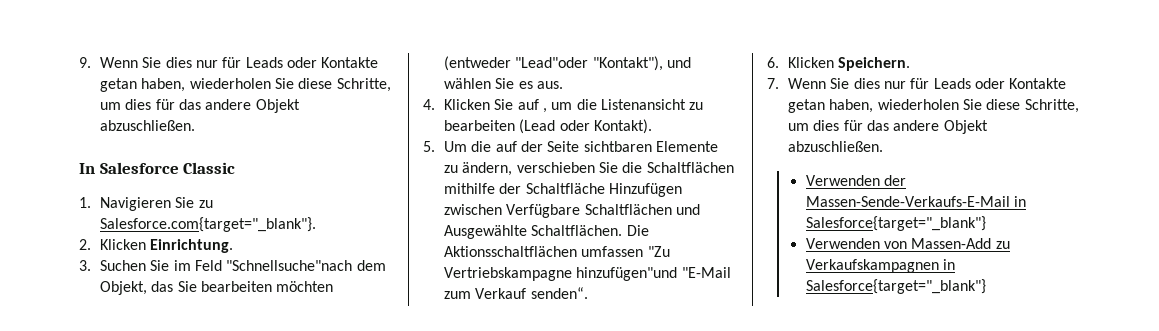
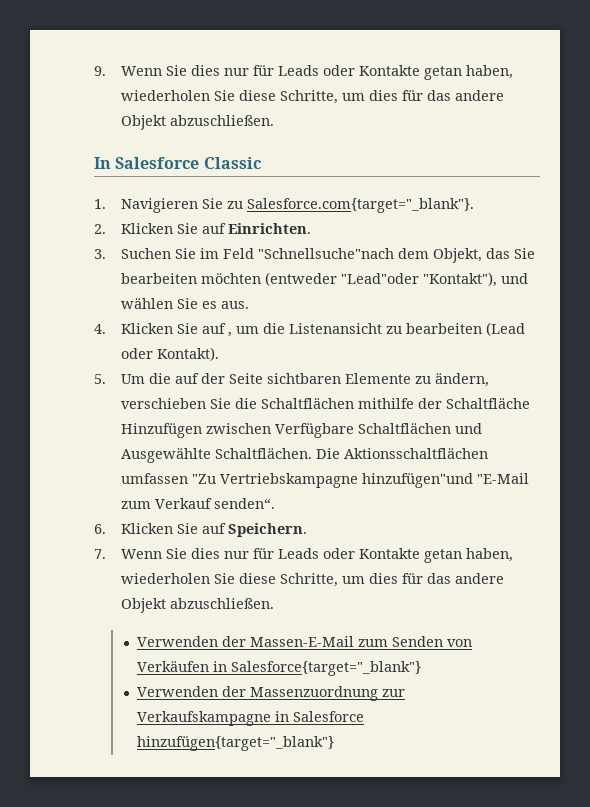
- 2. Klicken Einrichtung.
+ 2. Klicken Sie auf Einrichten.
- 6. Klicken Speichern.
+ 6. Klicken Sie auf Speichern.
- Verwenden der Massen-Sende-Verkaufs-E-Mail in Salesforce{target="_blank"}
- Verwenden von Massen-Add zu Verkaufskampagnen in Salesforce{target="_blank"}
+ Verwenden der Massen-E-Mail zum Senden von Verkäufen in Salesforce{target="_blank"}
+ Verwenden der Massenzuordnung zur Verkaufskampagne in Salesforce hinzufügen{target="_blank"}

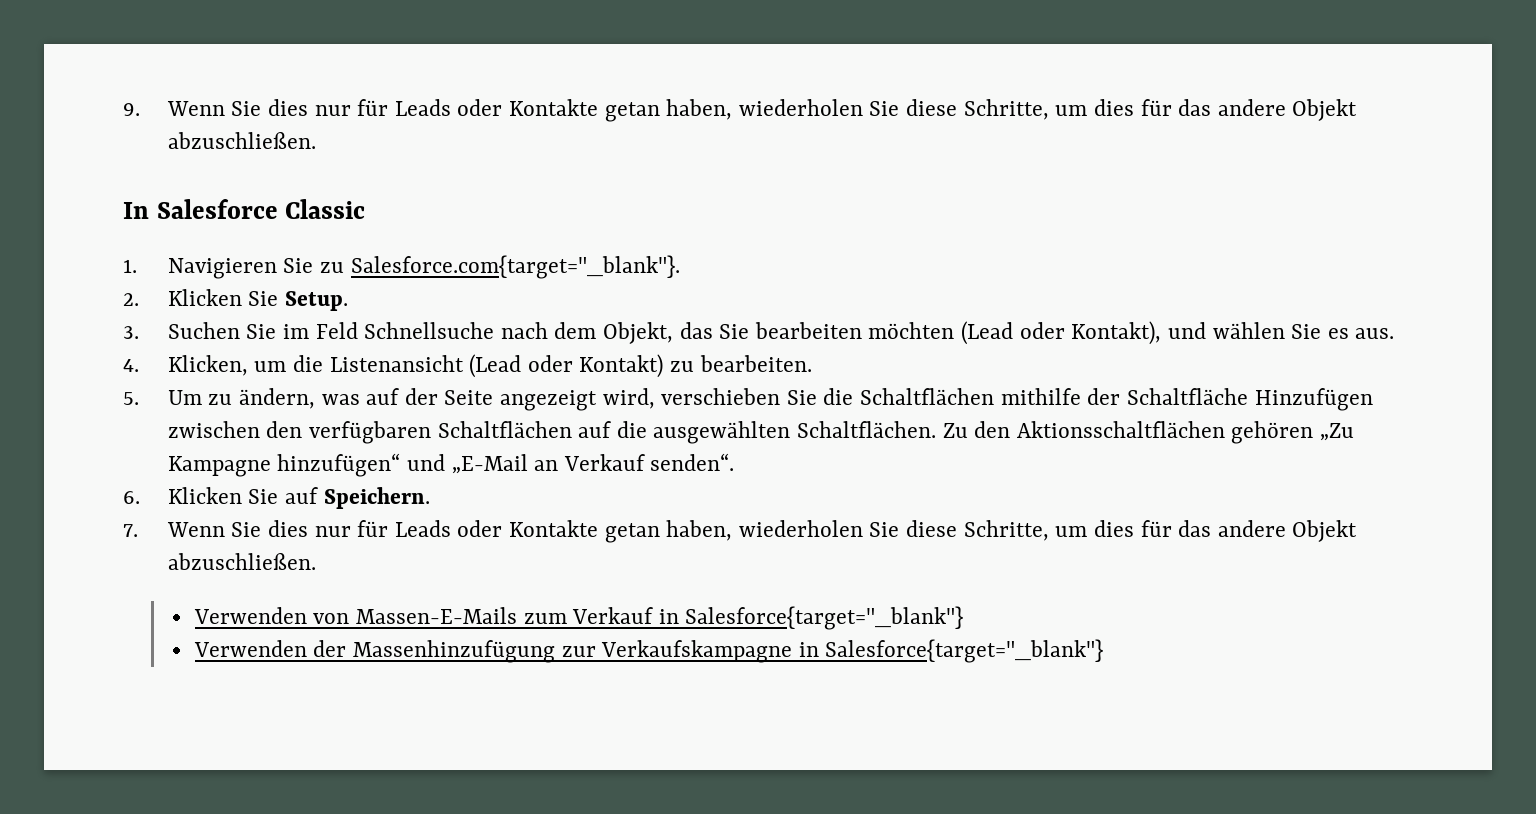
- 2. Klicken Sie auf Einrichten.
+ 2. Klicken Sie Setup.
- 3. Suchen Sie im Feld "Schnellsuche"nach dem Objekt, das Sie bearbeiten möchten (entweder "Lead"oder "Kontakt"), und wählen Sie es aus.
+ 3. Suchen Sie im Feld Schnellsuche nach dem Objekt, das Sie bearbeiten möchten (Lead oder Kontakt), und wählen Sie es aus.
- 4. Klicken Sie auf , um die Listenansicht zu bearbeiten (Lead oder Kontakt).
- 5. Um die auf der Seite sichtbaren Elemente zu ändern, verschieben Sie die Schaltflächen mithilfe der Schaltfläche Hinzufügen zwischen Verfügbare Schaltflächen und Ausgewählte Schaltflächen. Die Aktionsschaltflächen umfassen "Zu Vertriebskampagne hinzufügen"und "E-Mail zum Verkauf senden“.
+ 4. Klicken, um die Listenansicht (Lead oder Kontakt) zu bearbeiten.
+ 5. Um zu ändern, was auf der Seite angezeigt wird, verschieben Sie die Schaltflächen mithilfe der Schaltfläche Hinzufügen zwischen den verfügbaren Schaltflächen auf die ausgewählten Schaltflächen. Zu den Aktionsschaltflächen gehören „Zu Kampagne hinzufügen“ und „E-Mail an Verkauf senden“.
- Verwenden der Massen-E-Mail zum Senden von Verkäufen in Salesforce{target="_blank"}
+ Verwenden von Massen-E-Mails zum Verkauf in Salesforce{target="_blank"}
- Verwenden der Massenzuordnung zur Verkaufskampagne in Salesforce hinzufügen{target="_blank"}
+ Verwenden der Massenhinzufügung zur Verkaufskampagne in Salesforce{target="_blank"}

